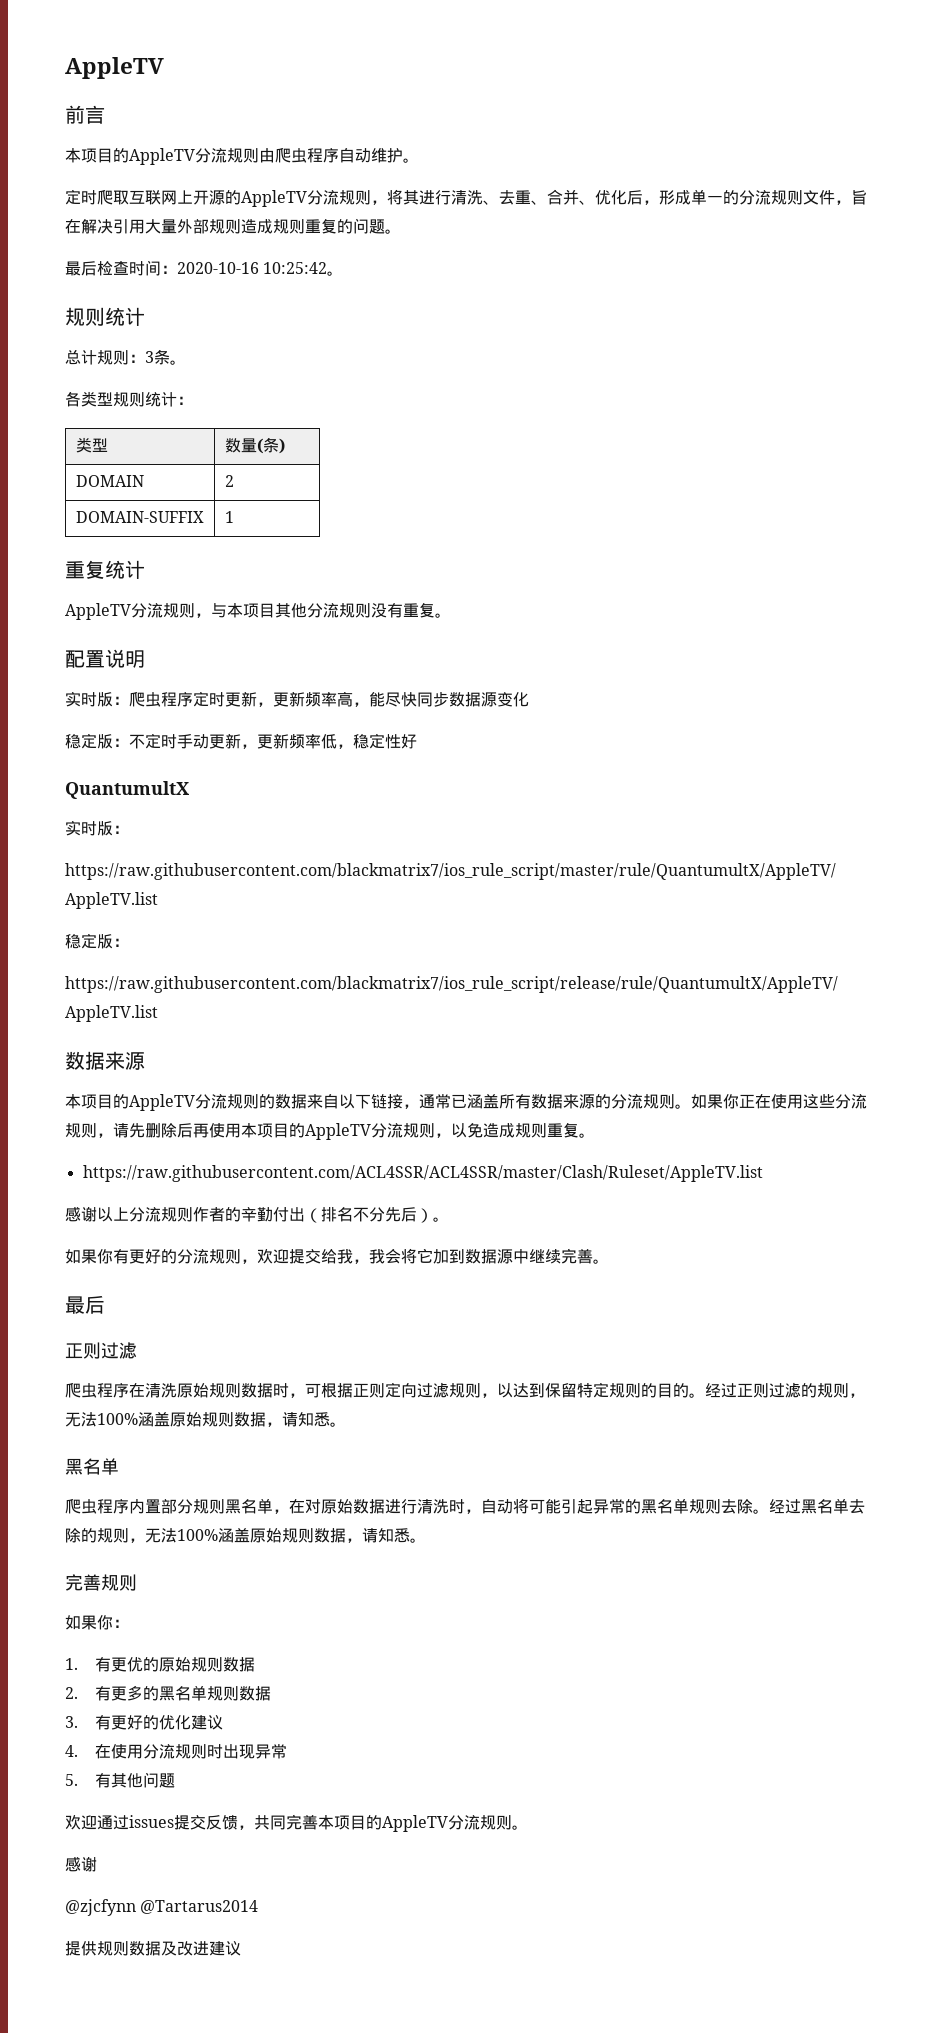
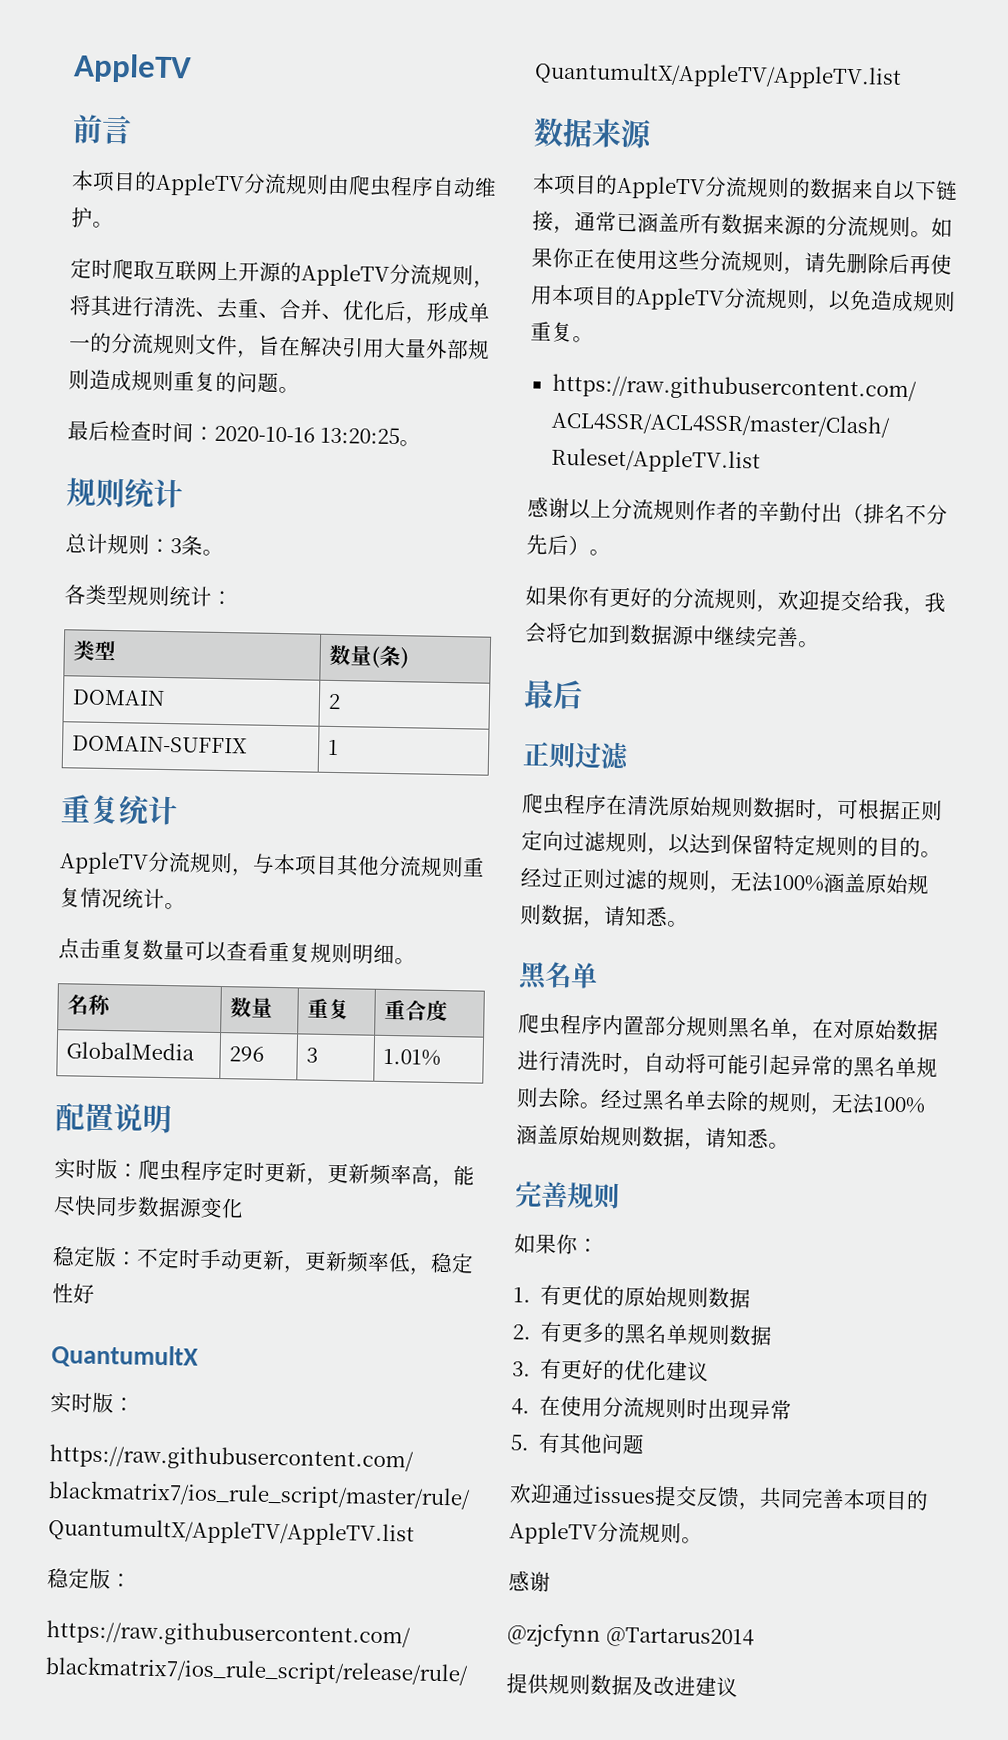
- 最后检查时间：2020-10-16 10:25:42。
+ 最后检查时间：2020-10-16 13:20:25。
- AppleTV分流规则，与本项目其他分流规则没有重复。
+ AppleTV分流规则，与本项目其他分流规则重复情况统计。
+ 点击重复数量可以查看重复规则明细。
+ 名称 | 数量 | 重复 | 重合度
+ GlobalMedia | 296 | 3 | 1.01%

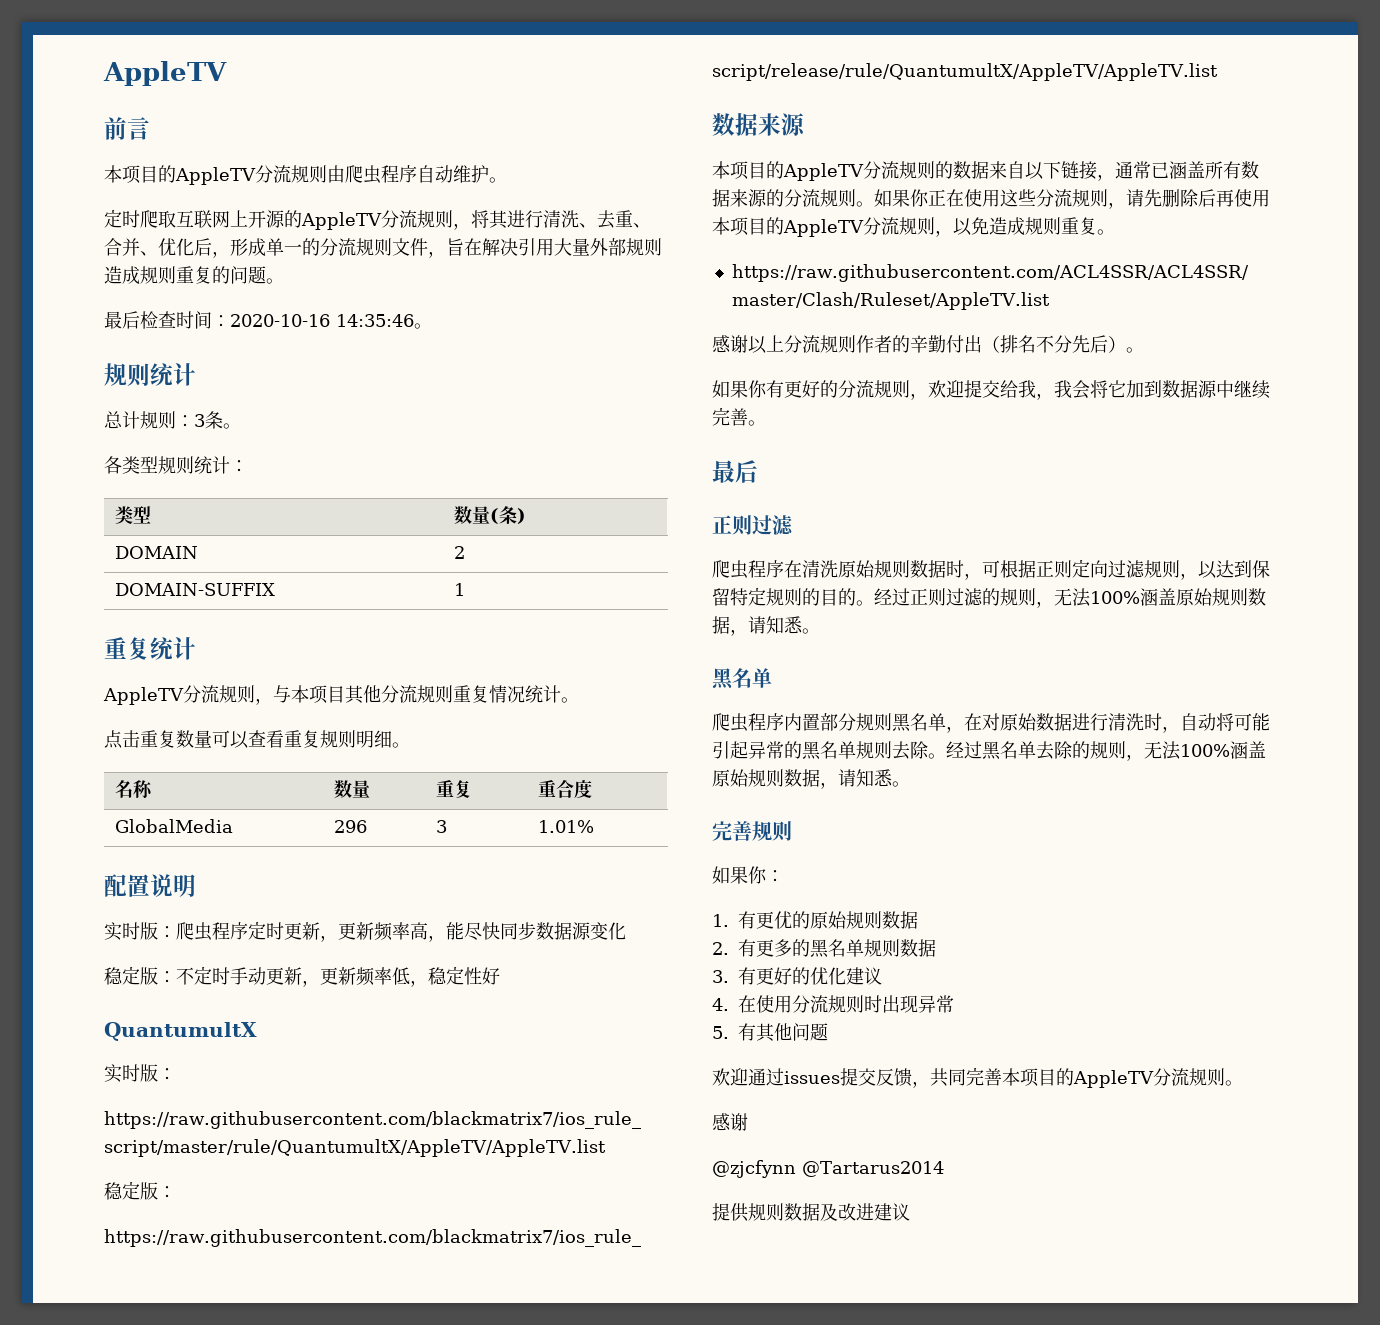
- 最后检查时间：2020-10-16 13:20:25。
+ 最后检查时间：2020-10-16 14:35:46。

